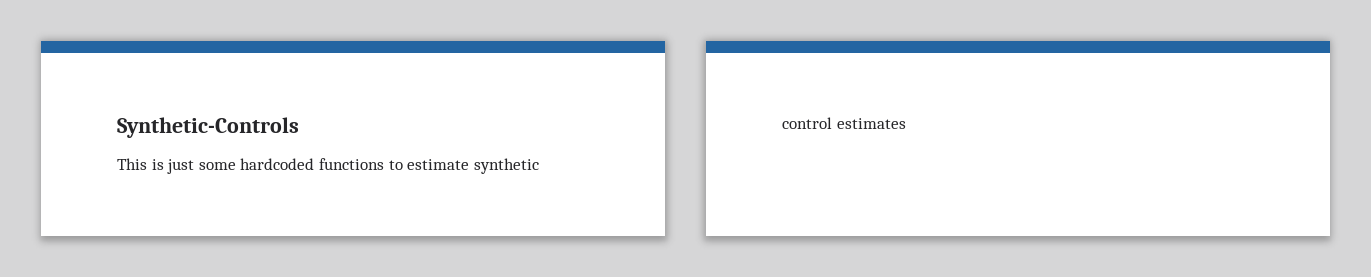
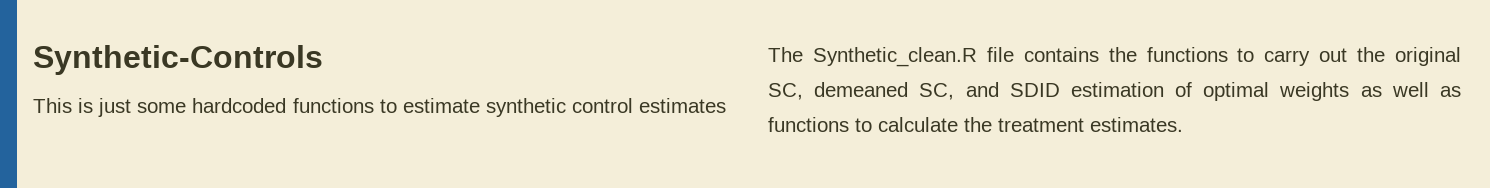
- This is just some hardcoded functions to estimate synthetic control estimates
+ This is just some hardcoded functions to estimate synthetic control estimates The Synthetic_clean.R file contains the functions to carry out the original SC, demeaned SC, and SDID estimation of optimal weights as well as functions to calculate the treatment estimates.

